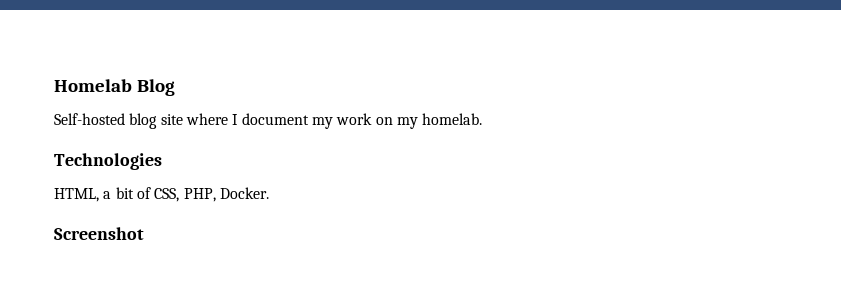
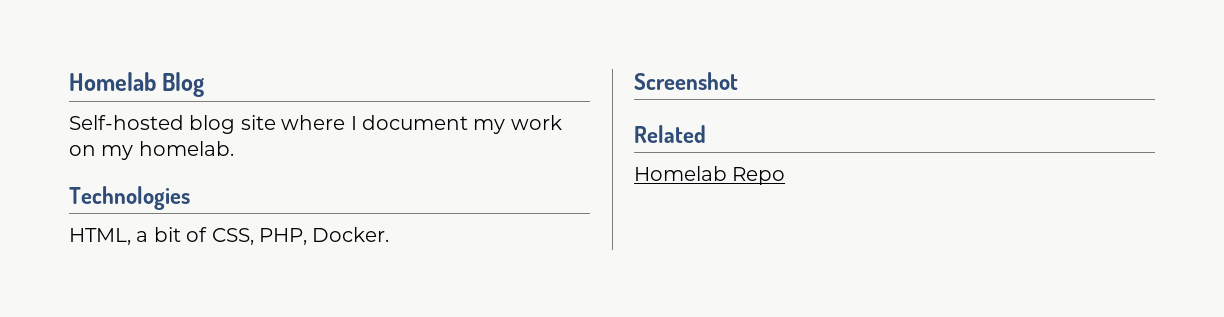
+ Related
+ Homelab Repo

